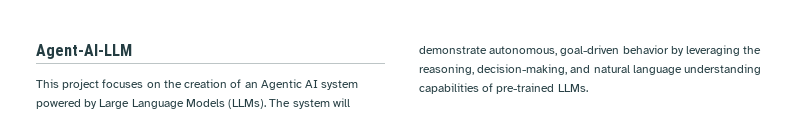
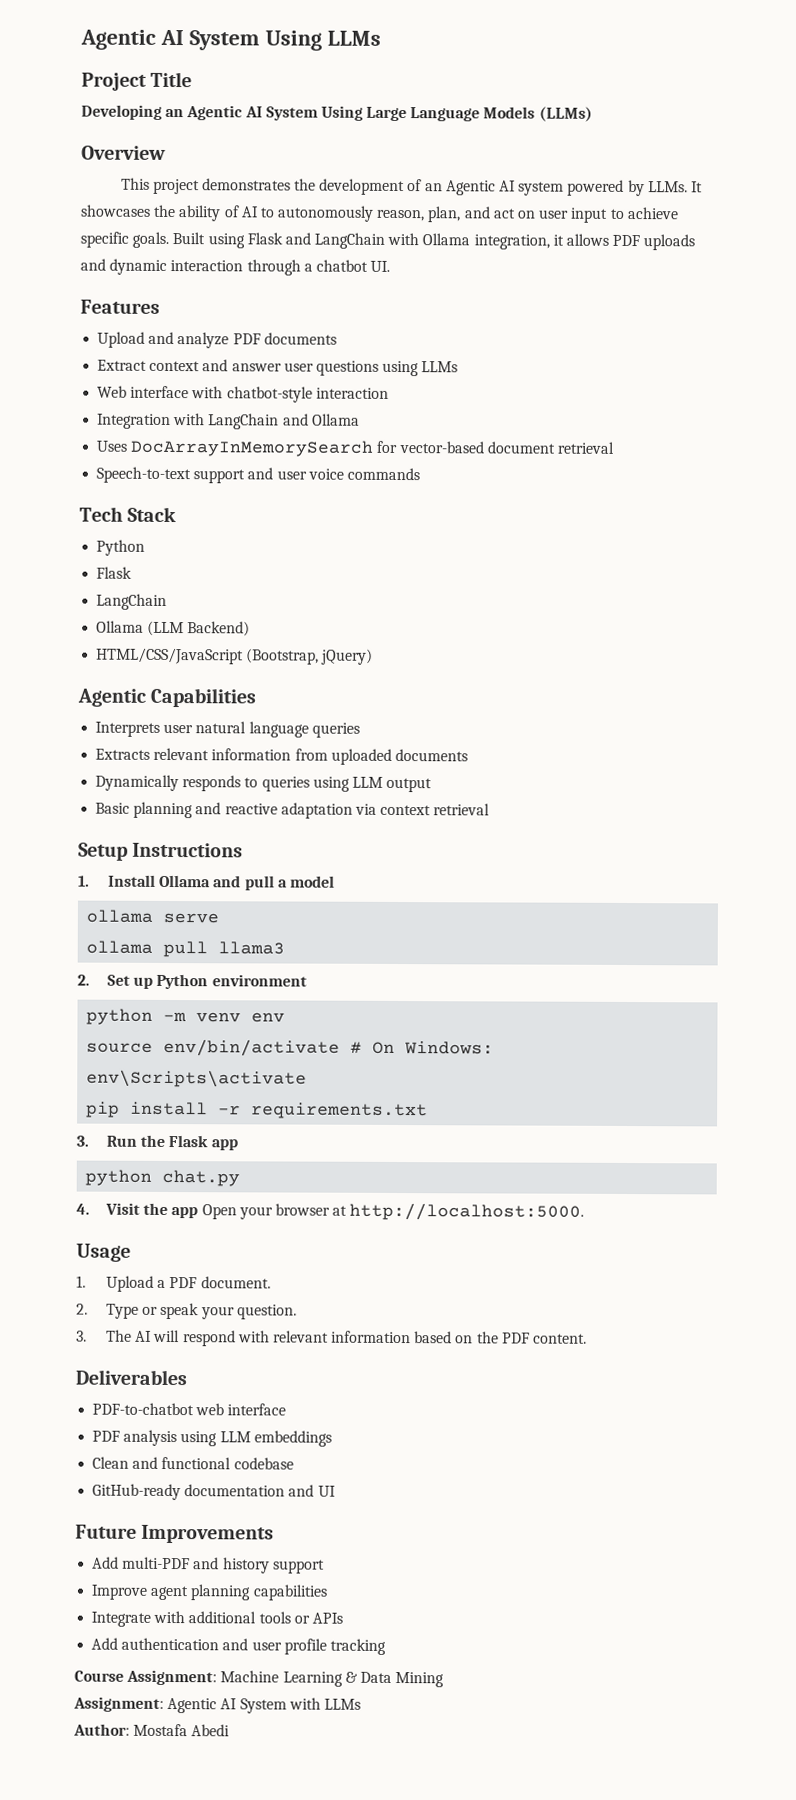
- Agent-AI-LLM
- This project focuses on the creation of an Agentic AI system powered by Large Language Models (LLMs). The system will demonstrate autonomous, goal-driven behavior by leveraging the reasoning, decision-making, and natural language understanding capabilities of pre-trained LLMs.
+ Agentic AI System Using LLMs
+ Project Title
+ Developing an Agentic AI System Using Large Language Models (LLMs)
+ Overview
+ This project demonstrates the development of an Agentic AI system powered by LLMs. It showcases the ability of AI to autonomously reason, plan, and act on user input to achieve specific goals. Built using Flask and LangChain with Ollama integration, it allows PDF uploads and dynamic interaction through a chatbot UI.
+ Features
+ Upload and analyze PDF documents
+ Extract context and answer user questions using LLMs
+ Web interface with chatbot-style interaction
+ Integration with LangChain and Ollama
+ Uses DocArrayInMemorySearch for vector-based document retrieval
+ Speech-to-text support and user voice commands
+ Tech Stack
+ Python
+ Flask
+ LangChain
+ Ollama (LLM Backend)
+ HTML/CSS/JavaScript (Bootstrap, jQuery)
+ Agentic Capabilities
+ Interprets user natural language queries
+ Extracts relevant information from uploaded documents
+ Dynamically responds to queries using LLM output
+ Basic planning and reactive adaptation via context retrieval
+ Setup Instructions
+ 1. Install Ollama and pull a model
+ ollama serve
+ ollama pull llama3
+ 2. Set up Python environment
+ python -m venv env
+ source env/bin/activate # On Windows: env\Scripts\activate
+ pip install -r requirements.txt
+ 3. Run the Flask app
+ python chat.py
+ 4. Visit the app Open your browser at http://localhost:5000.
+ Usage
+ 1. Upload a PDF document.
+ 2. Type or speak your question.
+ 3. The AI will respond with relevant information based on the PDF content.
+ Deliverables
+ PDF-to-chatbot web interface
+ PDF analysis using LLM embeddings
+ Clean and functional codebase
+ GitHub-ready documentation and UI
+ Future Improvements
+ Add multi-PDF and history support
+ Improve agent planning capabilities
+ Integrate with additional tools or APIs
+ Add authentication and user profile tracking
+ Course Assignment: Machine Learning & Data Mining
+ Assignment: Agentic AI System with LLMs
+ Author: Mostafa Abedi

